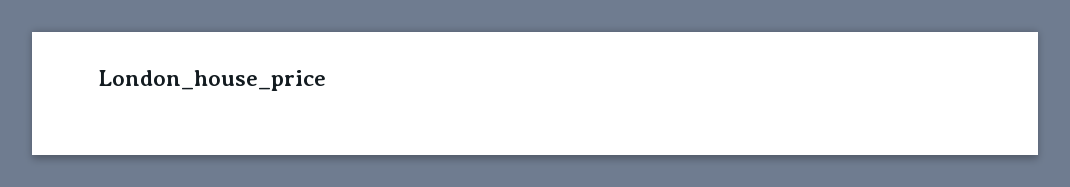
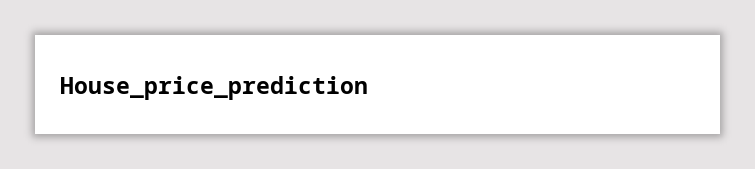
- London_house_price
+ House_price_prediction

